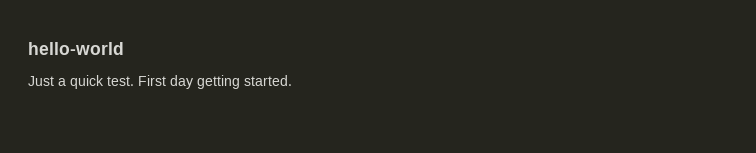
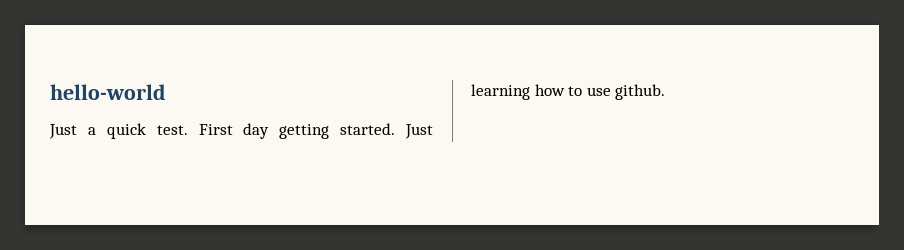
+ Just learning how to use github.

